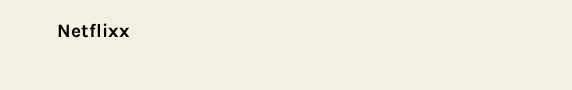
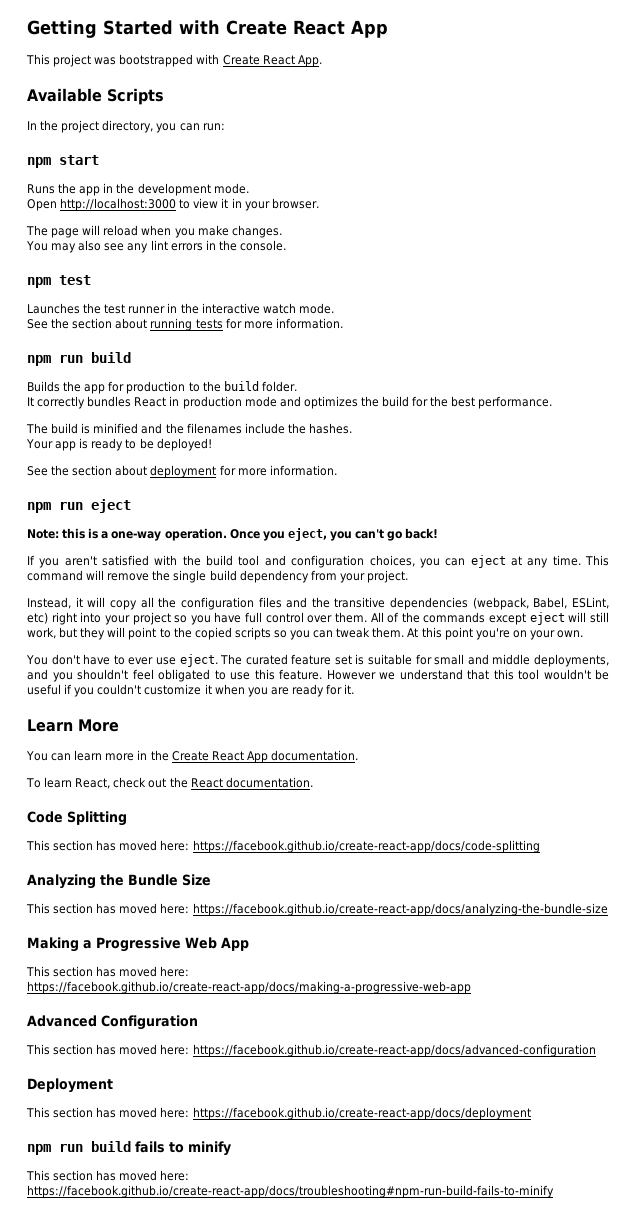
- Netflixx
+ Getting Started with Create React App
+ This project was bootstrapped with Create React App.
+ Available Scripts
+ In the project directory, you can run:
+ npm start
+ Runs the app in the development mode.
+ Open http://localhost:3000 to view it in your browser.
+ The page will reload when you make changes.
+ You may also see any lint errors in the console.
+ npm test
+ Launches the test runner in the interactive watch mode.
+ See the section about running tests for more information.
+ npm run build
+ Builds the app for production to the build folder.
+ It correctly bundles React in production mode and optimizes the build for the best performance.
+ The build is minified and the filenames include the hashes.
+ Your app is ready to be deployed!
+ See the section about deployment for more information.
+ npm run eject
+ Note: this is a one-way operation. Once you eject, you can't go back!
+ If you aren't satisfied with the build tool and configuration choices, you can eject at any time. This command will remove the single build dependency from your project.
+ Instead, it will copy all the configuration files and the transitive dependencies (webpack, Babel, ESLint, etc) right into your project so you have full control over them. All of the commands except eject will still work, but they will point to the copied scripts so you can tweak them. At this point you're on your own.
+ You don't have to ever use eject. The curated feature set is suitable for small and middle deployments, and you shouldn't feel obligated to use this feature. However we understand that this tool wouldn't be useful if you couldn't customize it when you are ready for it.
+ Learn More
+ You can learn more in the Create React App documentation.
+ To learn React, check out the React documentation.
+ Code Splitting
+ This section has moved here: https://facebook.github.io/create-react-app/docs/code-splitting
+ Analyzing the Bundle Size
+ This section has moved here: https://facebook.github.io/create-react-app/docs/analyzing-the-bundle-size
+ Making a Progressive Web App
+ This section has moved here: https://facebook.github.io/create-react-app/docs/making-a-progressive-web-app
+ Advanced Configuration
+ This section has moved here: https://facebook.github.io/create-react-app/docs/advanced-configuration
+ Deployment
+ This section has moved here: https://facebook.github.io/create-react-app/docs/deployment
+ npm run build fails to minify
+ This section has moved here: https://facebook.github.io/create-react-app/docs/troubleshooting#npm-run-build-fails-to-minify

